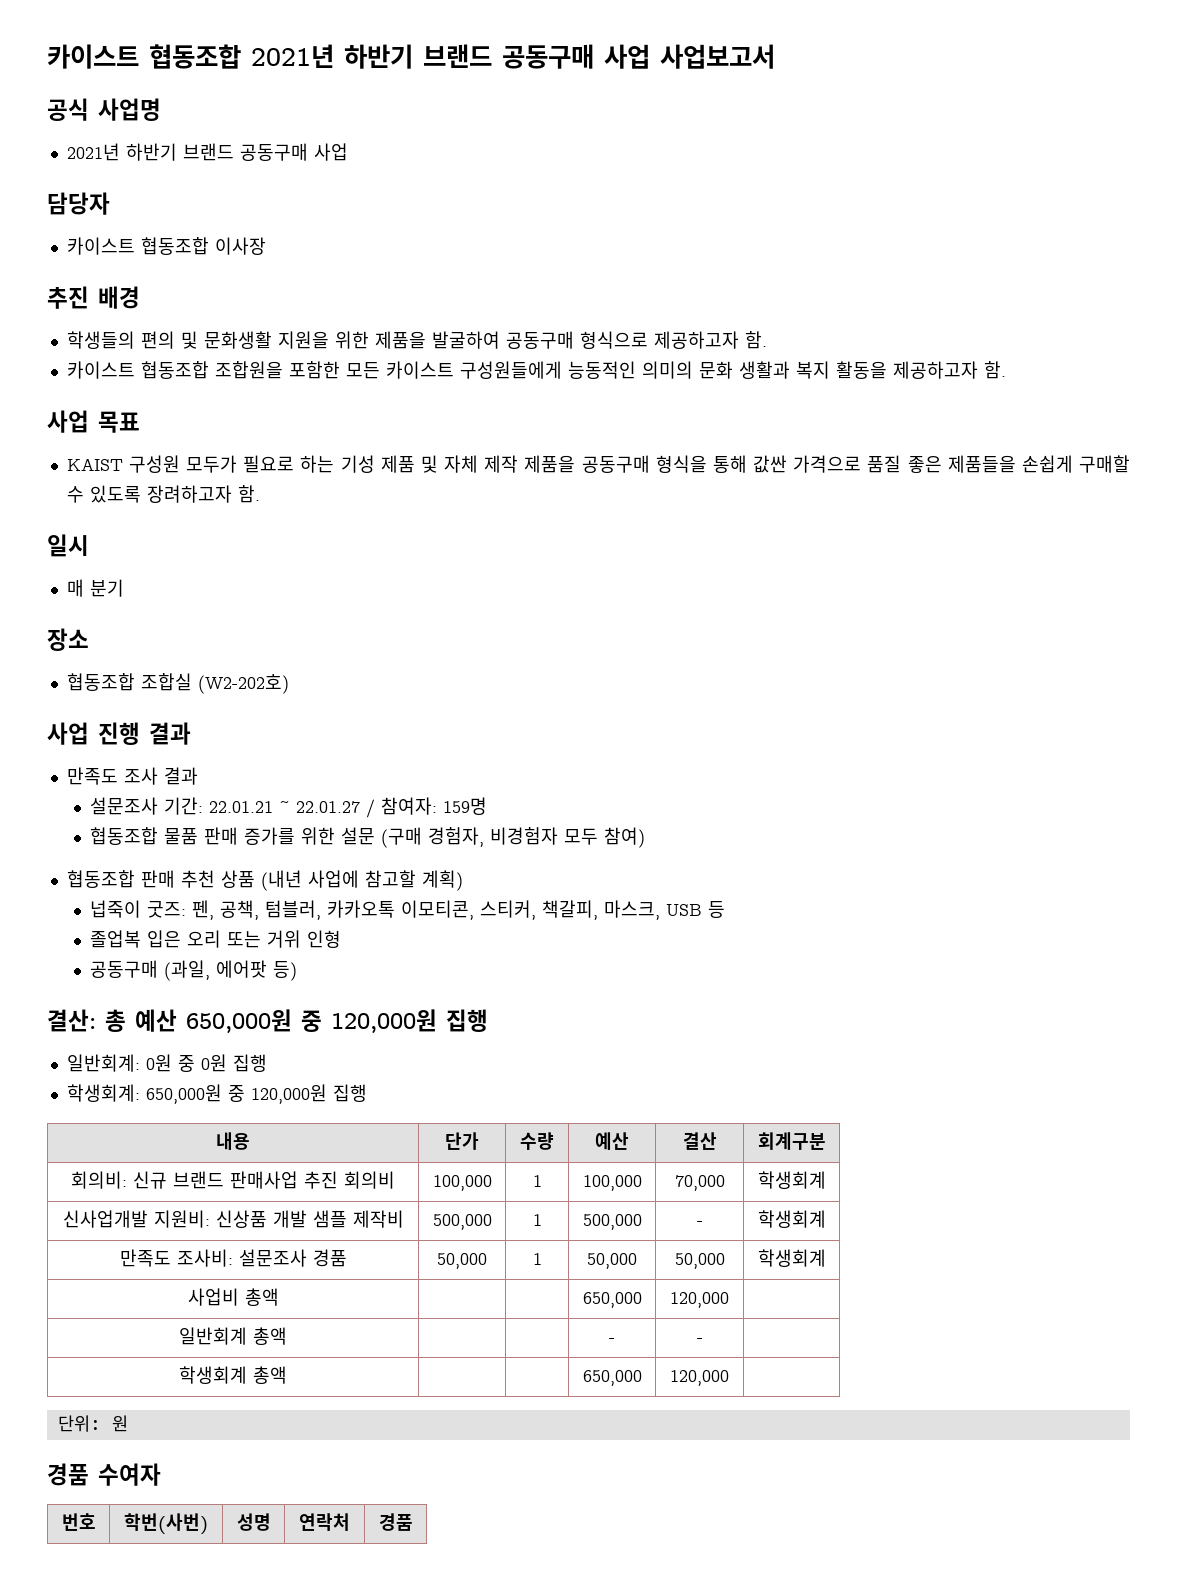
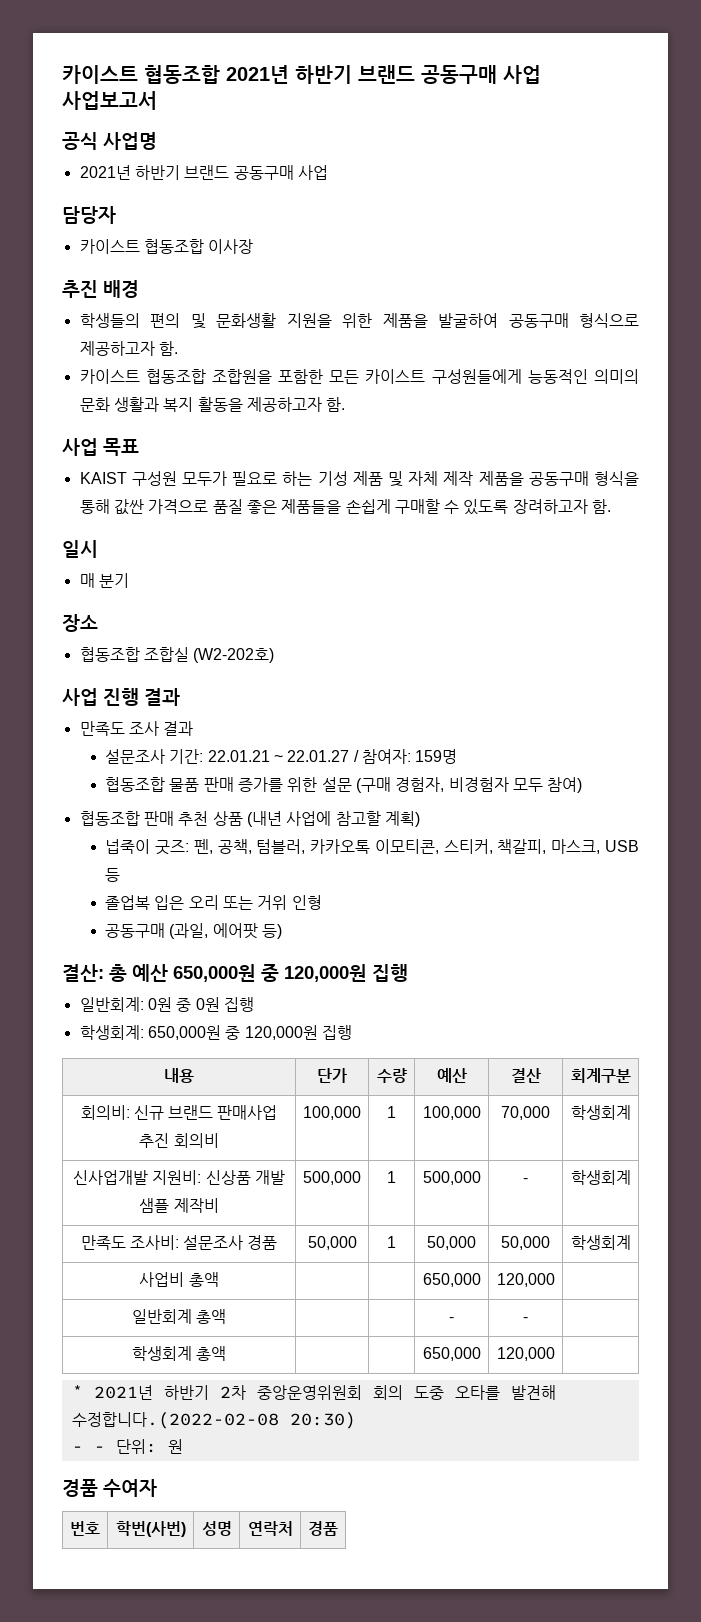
- 단위: 원
+ * 2021년 하반기 2차 중앙운영위원회 회의 도중 오타를 발견해 수정합니다.(2022-02-08 20:30)
+ - - 단위: 원

